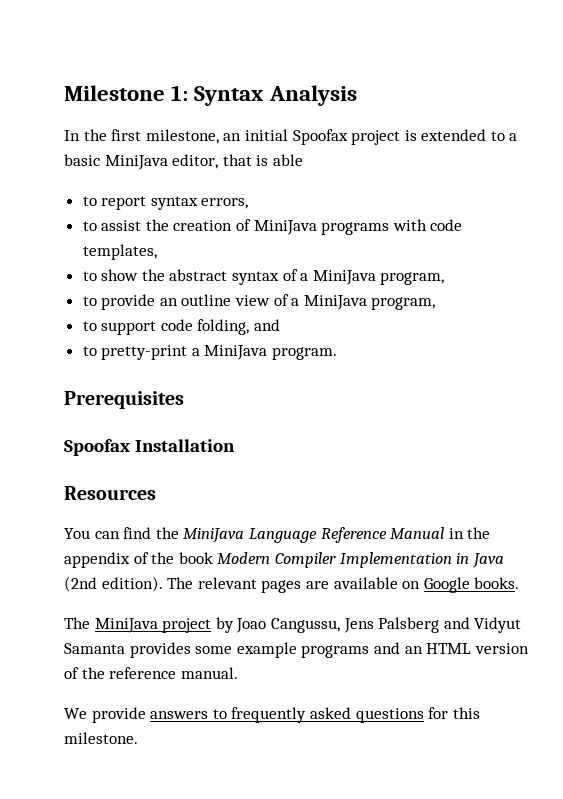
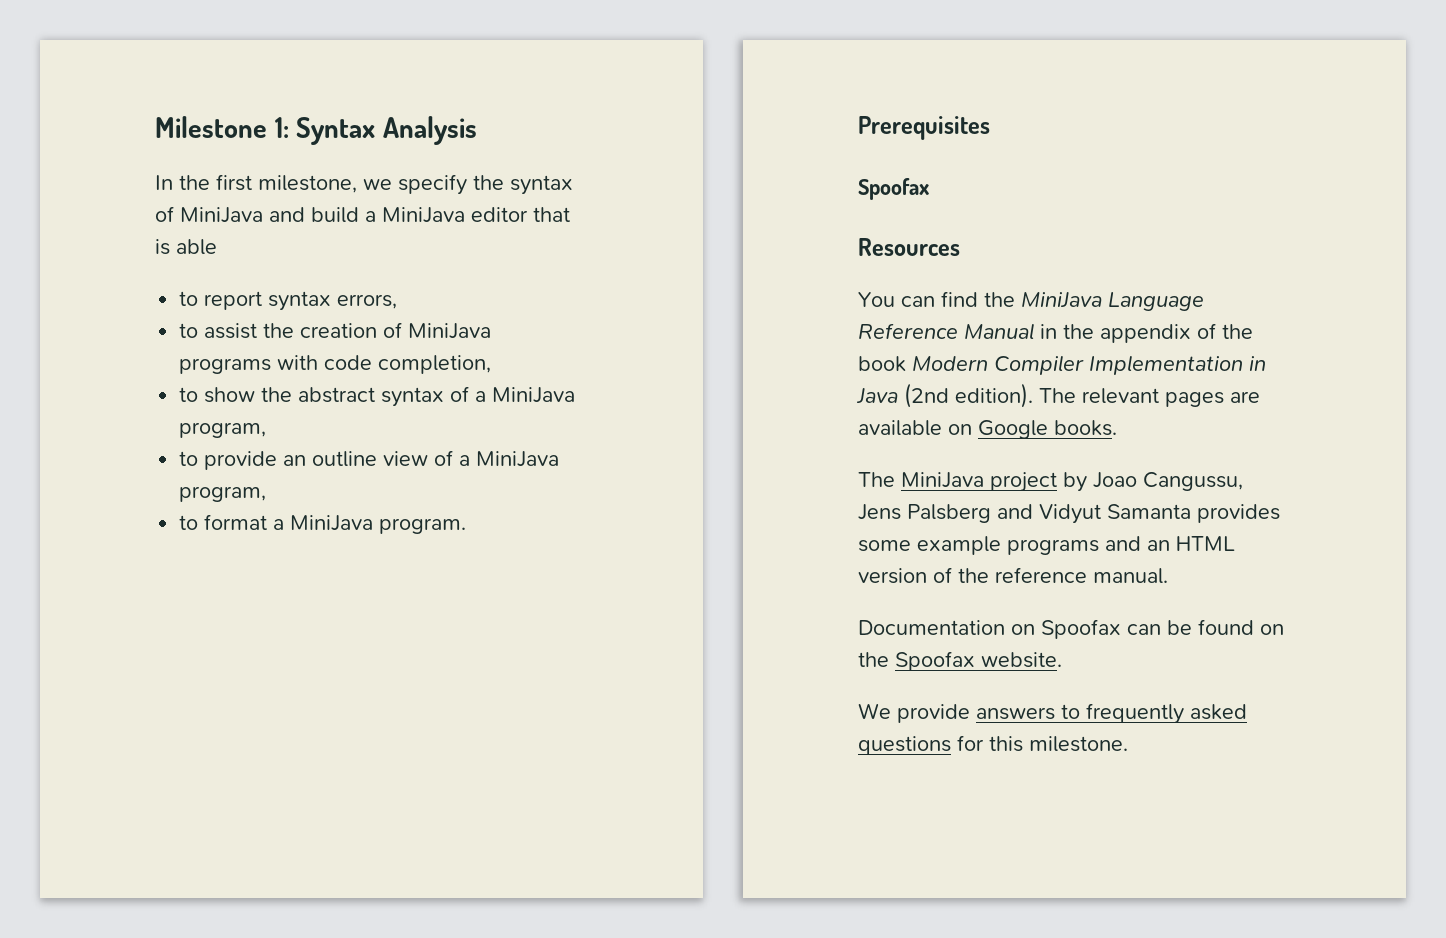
- In the first milestone, an initial Spoofax project is extended to a basic MiniJava editor, that is able
+ In the first milestone, we specify the syntax of MiniJava and build a MiniJava editor that is able
- to assist the creation of MiniJava programs with code templates,
+ to assist the creation of MiniJava programs with code completion,
- to support code folding, and
- to pretty-print a MiniJava program.
+ to format a MiniJava program.
  Prerequisites
- Spoofax Installation
+ Spoofax
+ Documentation on Spoofax can be found on the Spoofax website.

